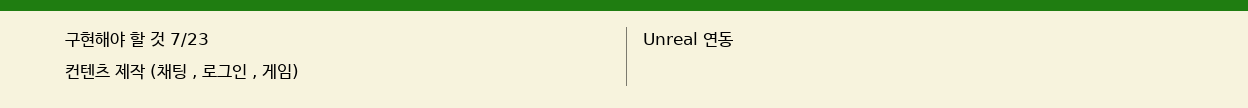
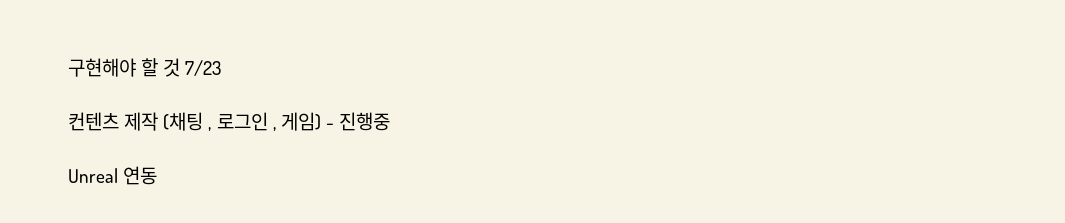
- 컨텐츠 제작 (채팅 , 로그인 , 게임)
+ 컨텐츠 제작 (채팅 , 로그인 , 게임) - 진행중

